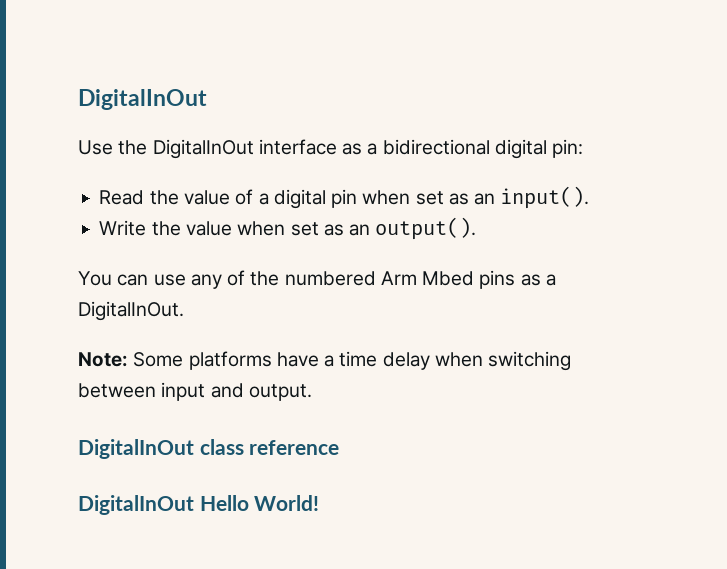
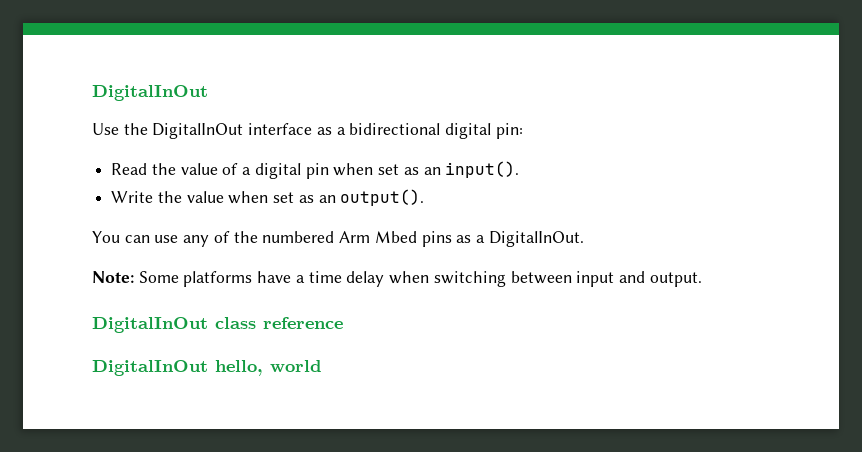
- DigitalInOut Hello World!
+ DigitalInOut hello, world

